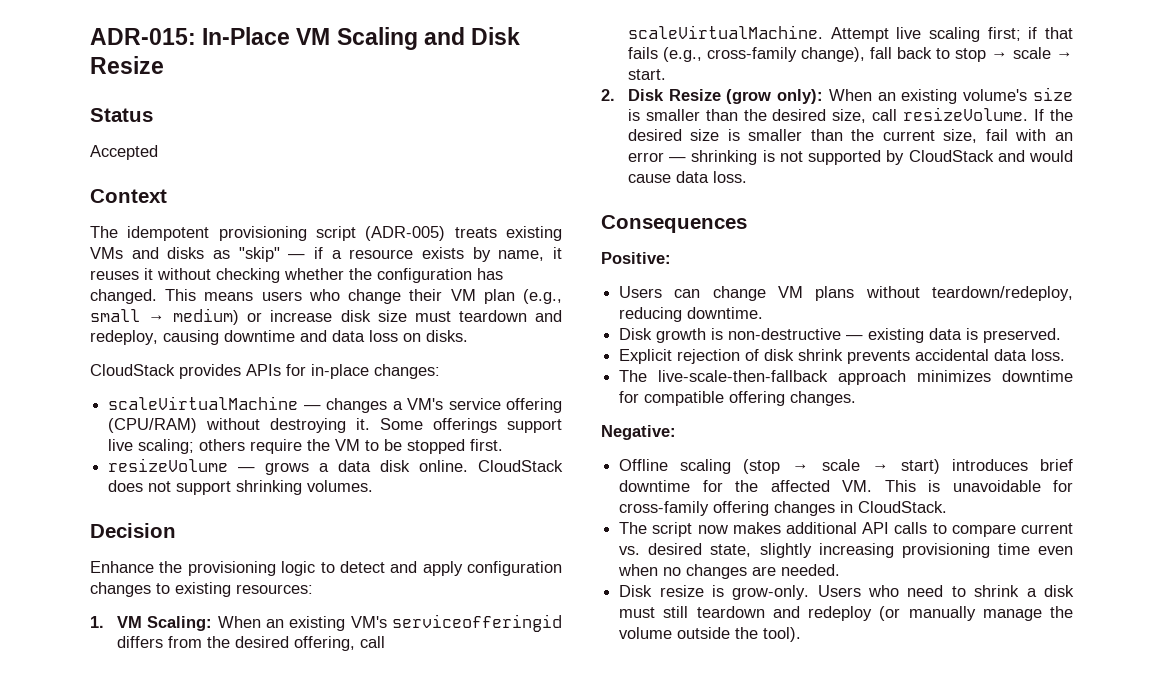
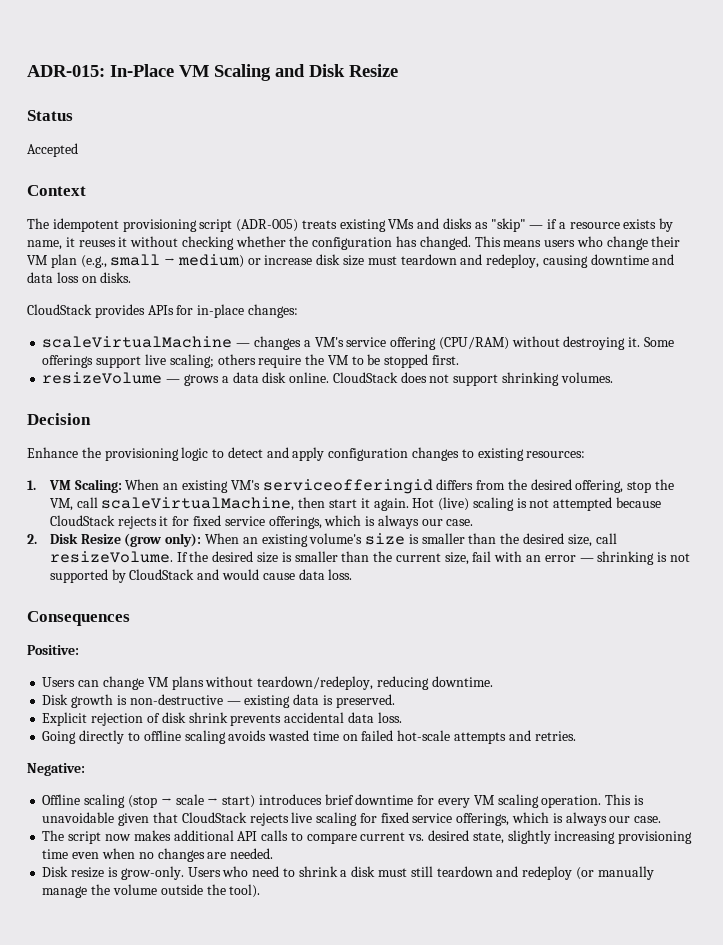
- 1. VM Scaling: When an existing VM's serviceofferingid differs from the desired offering, call scaleVirtualMachine. Attempt live scaling first; if that fails (e.g., cross-family change), fall back to stop → scale → start.
+ 1. VM Scaling: When an existing VM's serviceofferingid differs from the desired offering, stop the VM, call scaleVirtualMachine, then start it again. Hot (live) scaling is not attempted because CloudStack rejects it for fixed service offerings, which is always our case.
- The live-scale-then-fallback approach minimizes downtime for compatible offering changes.
+ Going directly to offline scaling avoids wasted time on failed hot-scale attempts and retries.
- Offline scaling (stop → scale → start) introduces brief downtime for the affected VM. This is unavoidable for cross-family offering changes in CloudStack.
+ Offline scaling (stop → scale → start) introduces brief downtime for every VM scaling operation. This is unavoidable given that CloudStack rejects live scaling for fixed service offerings, which is always our case.

